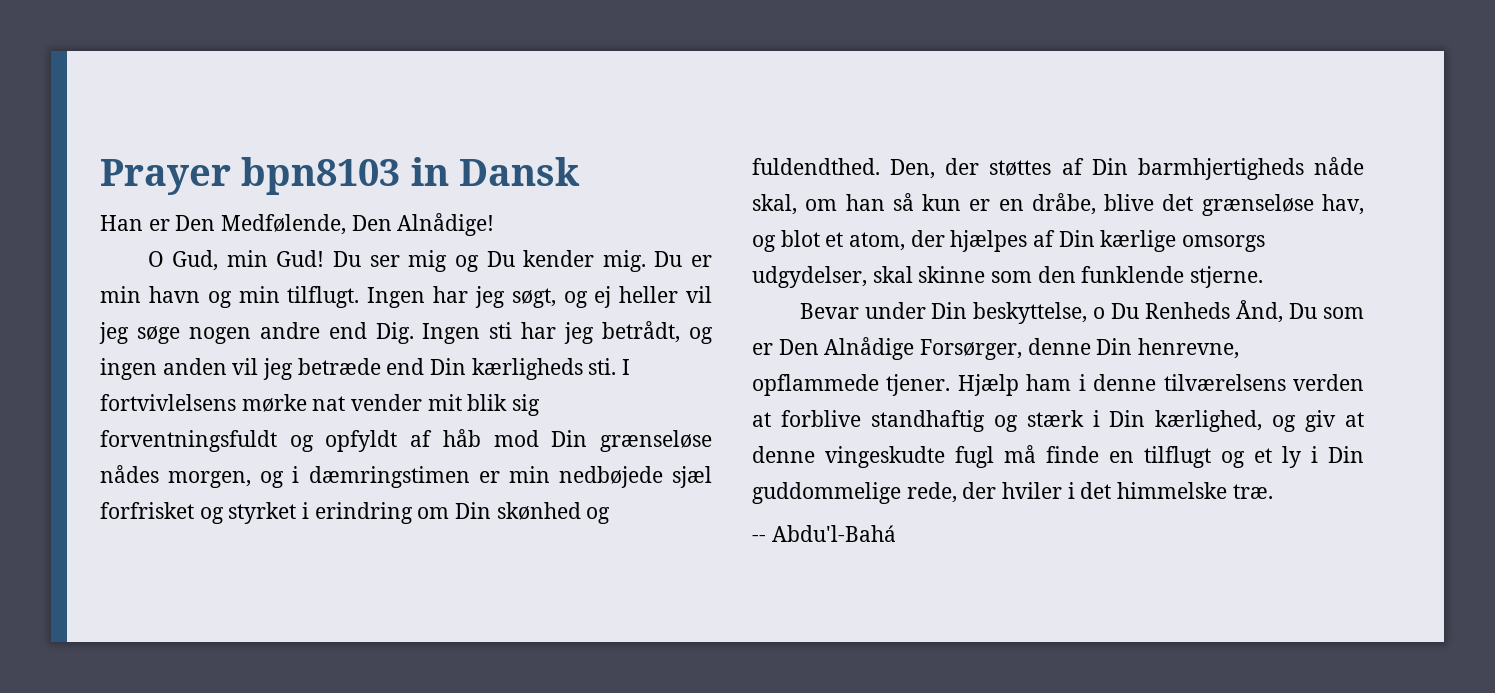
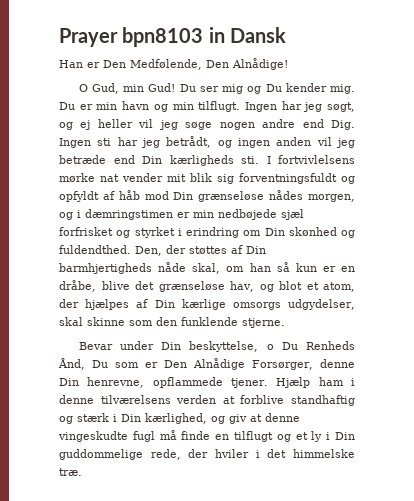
- -- Abdu'l-Bahá

